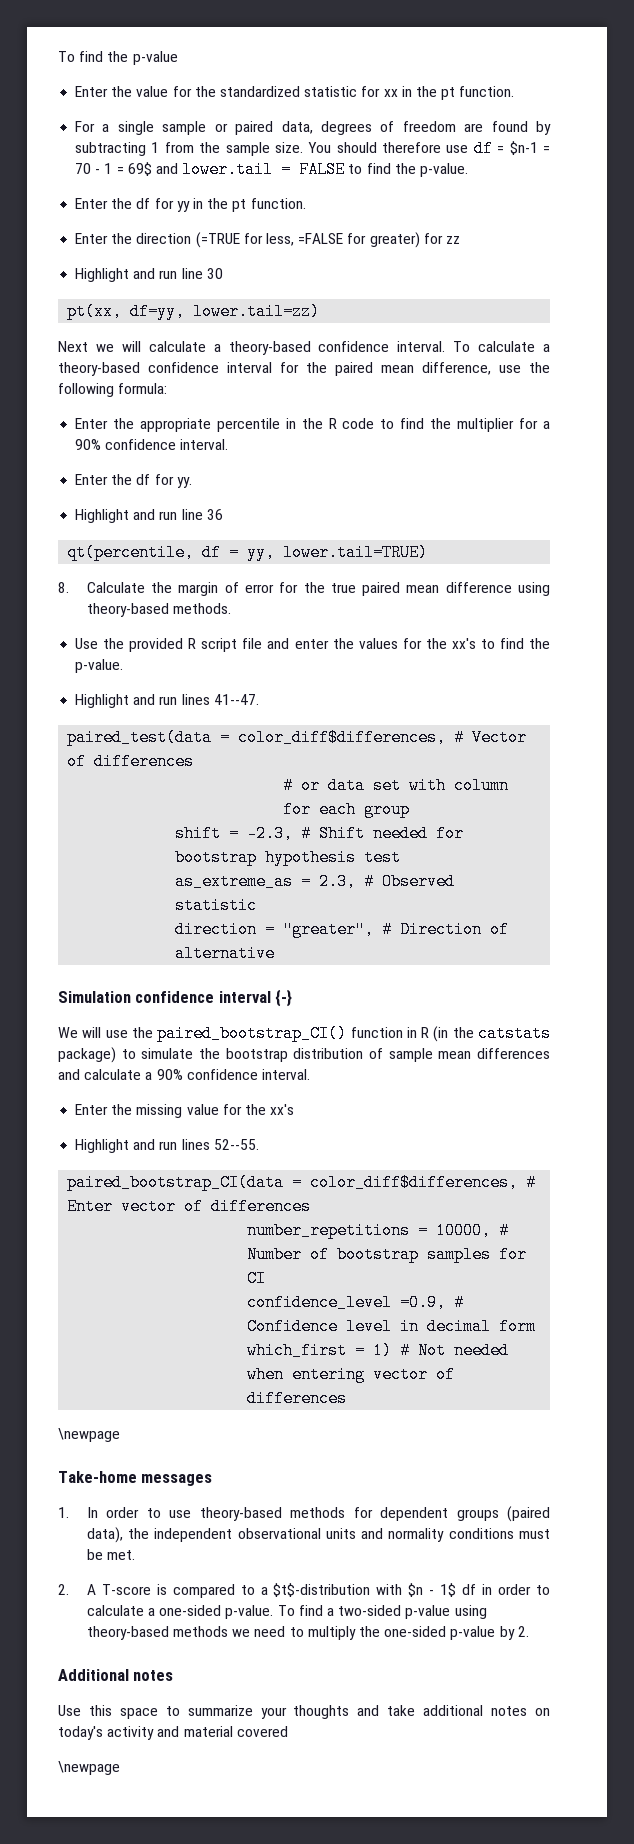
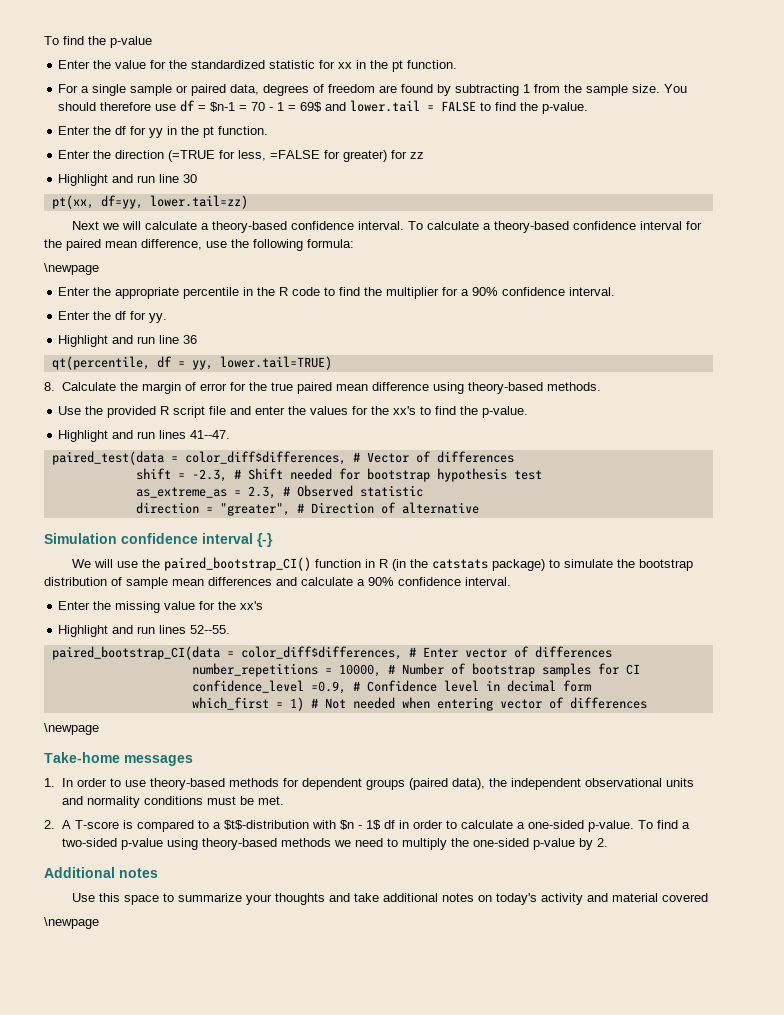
  To calculate a theory-based confidence interval for the paired mean difference, use the following formula:
+ \newpage
- # or data set with column for each group

